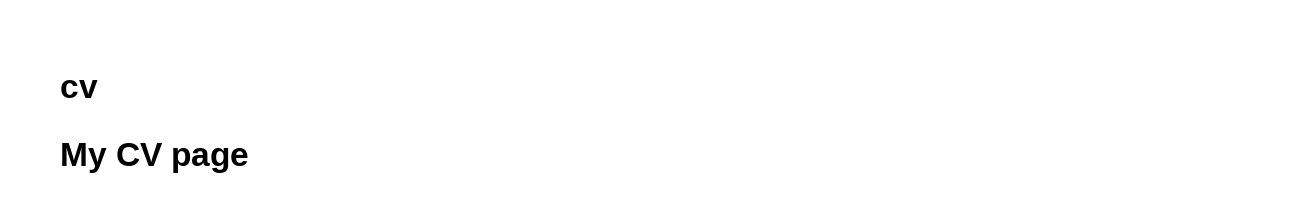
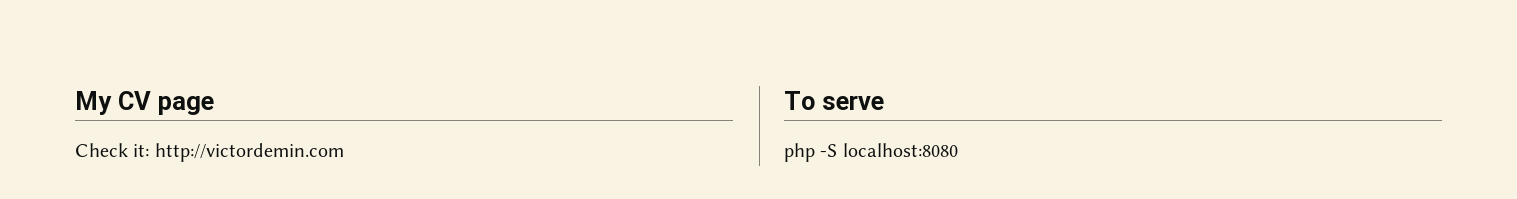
- cv
+ Check it: http://victordemin.com
+ To serve
+ php -S localhost:8080

